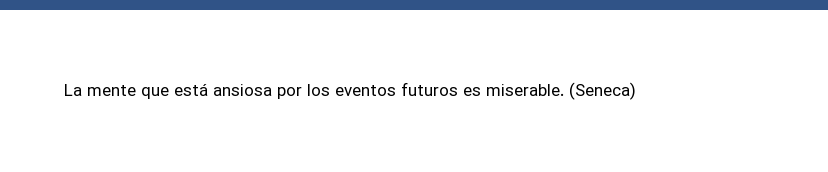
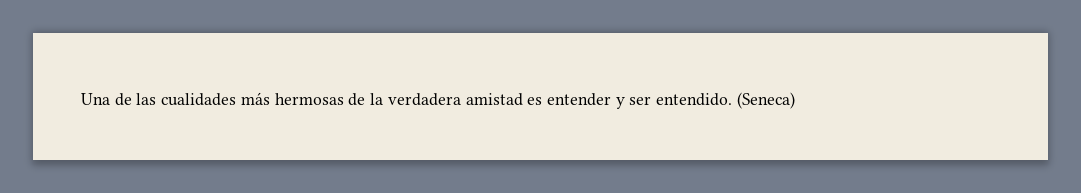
- La mente que está ansiosa por los eventos futuros es miserable.
+ Una de las cualidades más hermosas de la verdadera amistad es entender y ser entendido.

